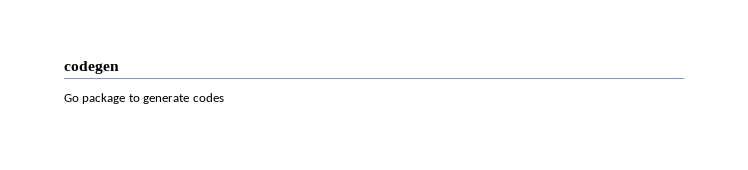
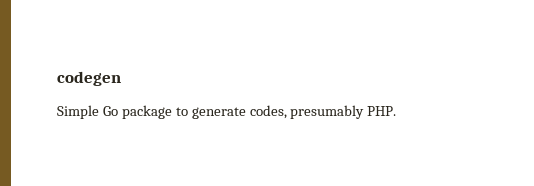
- Go package to generate codes
+ Simple Go package to generate codes, presumably PHP.

